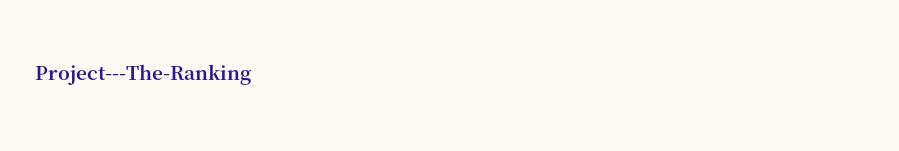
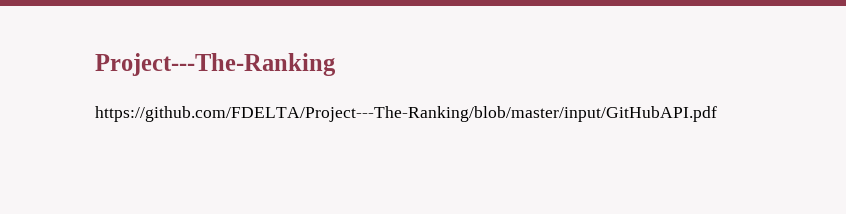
+ https://github.com/FDELTA/Project---The-Ranking/blob/master/input/GitHubAPI.pdf

